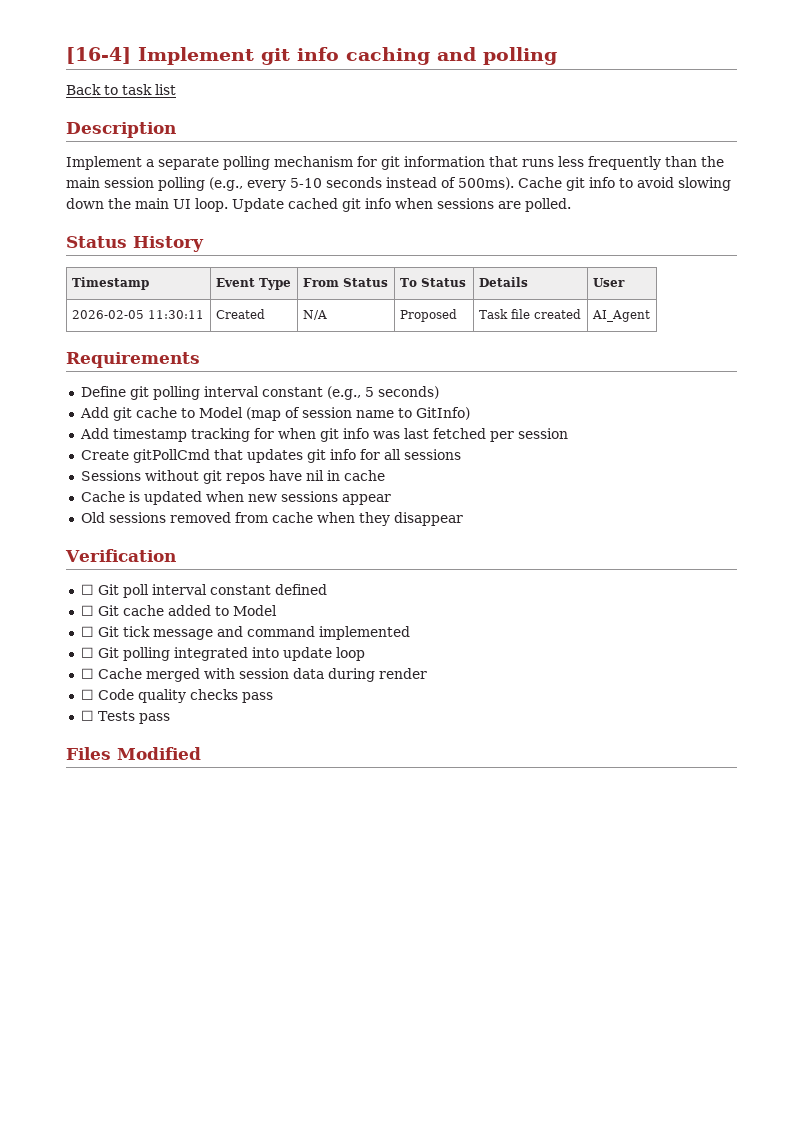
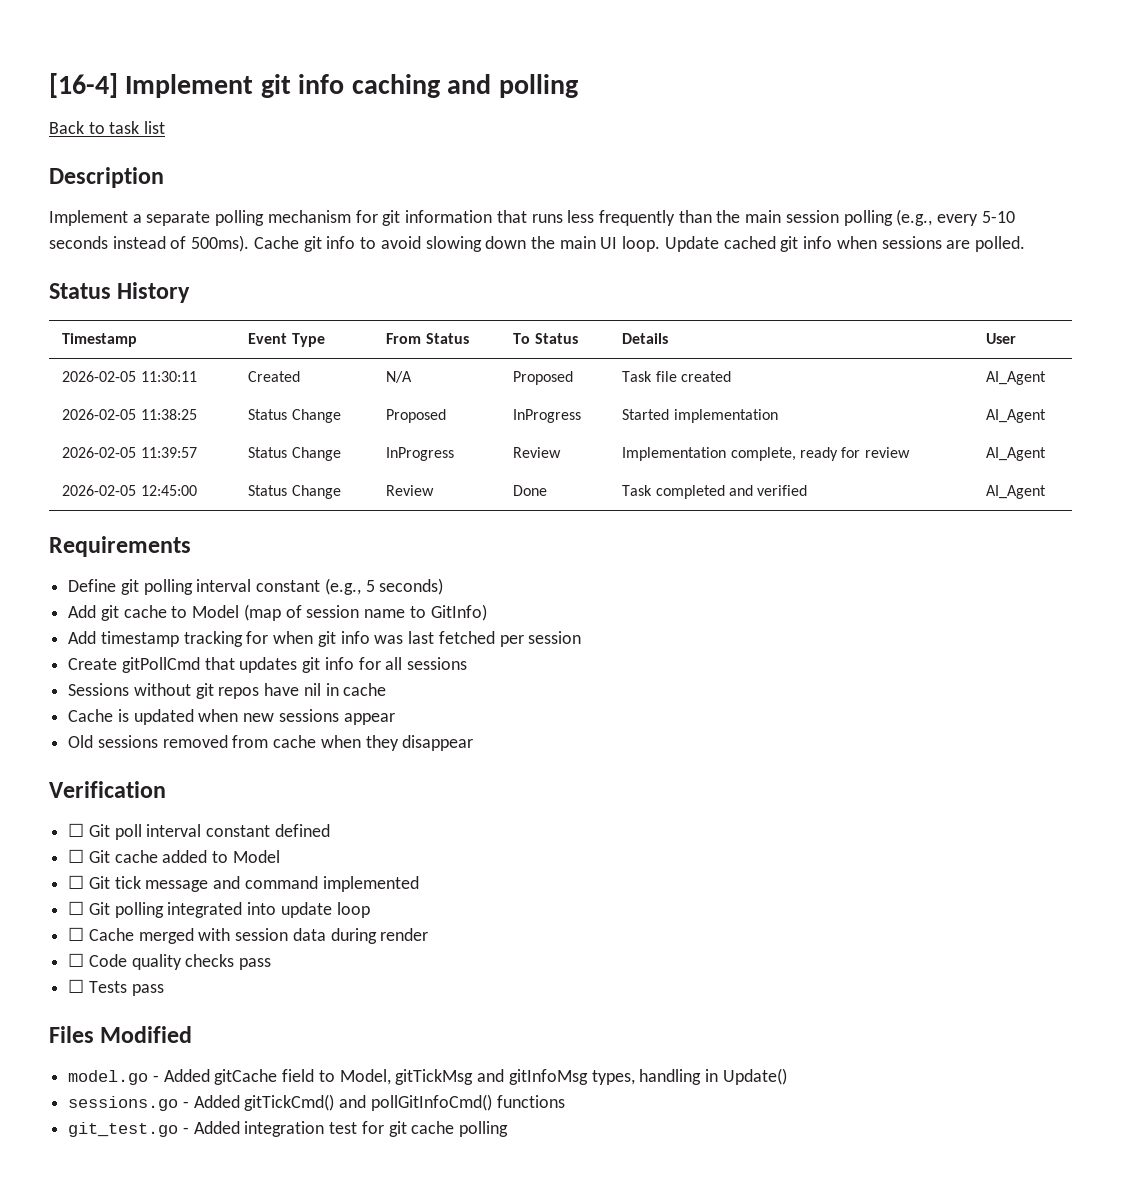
+ 2026-02-05 11:38:25 | Status Change | Proposed | InProgress | Started implementation | AI_Agent
+ 2026-02-05 11:39:57 | Status Change | InProgress | Review | Implementation complete, ready for review | AI_Agent
+ 2026-02-05 12:45:00 | Status Change | Review | Done | Task completed and verified | AI_Agent
+ model.go - Added gitCache field to Model, gitTickMsg and gitInfoMsg types, handling in Update()
+ sessions.go - Added gitTickCmd() and pollGitInfoCmd() functions
+ git_test.go - Added integration test for git cache polling

